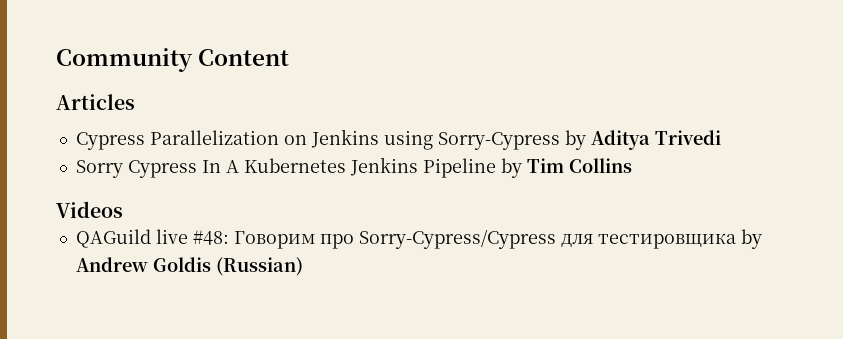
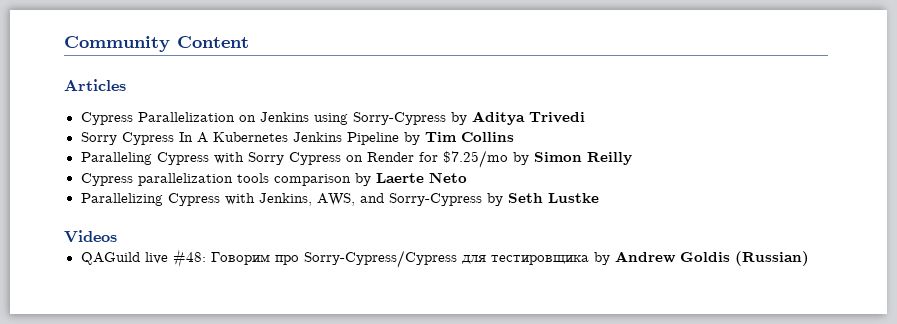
+ Paralleling Cypress with Sorry Cypress on Render for $7.25/mo by Simon Reilly
+ Cypress parallelization tools comparison by Laerte Neto
+ Parallelizing Cypress with Jenkins, AWS, and Sorry-Cypress by Seth Lustke

